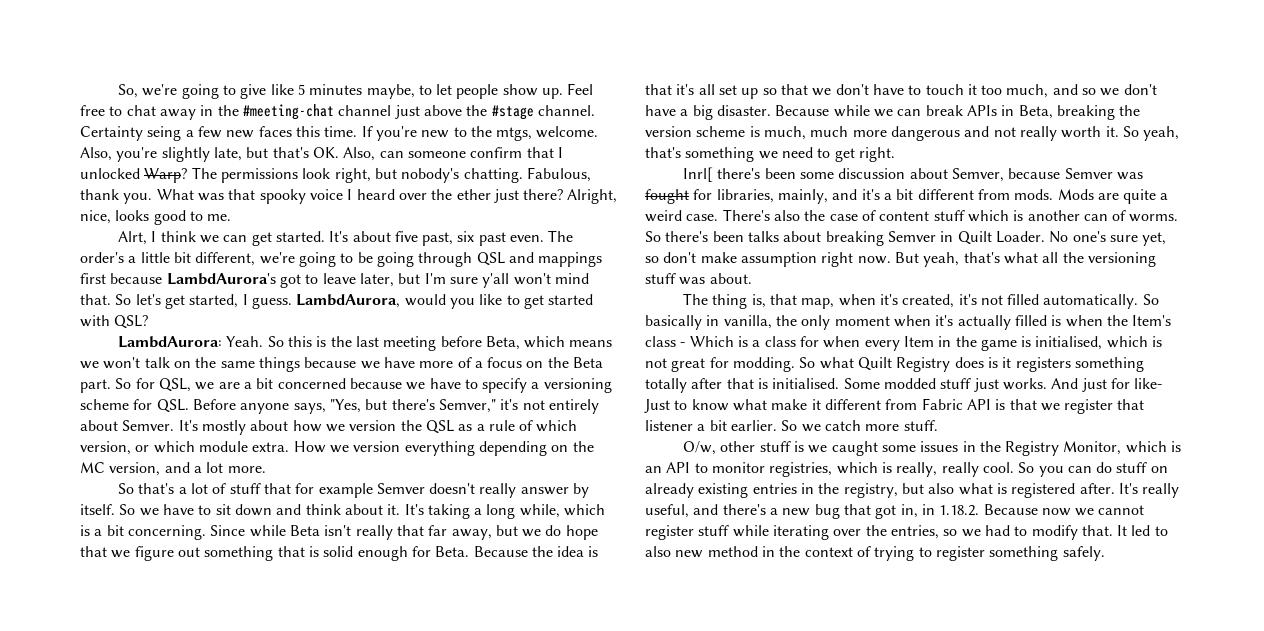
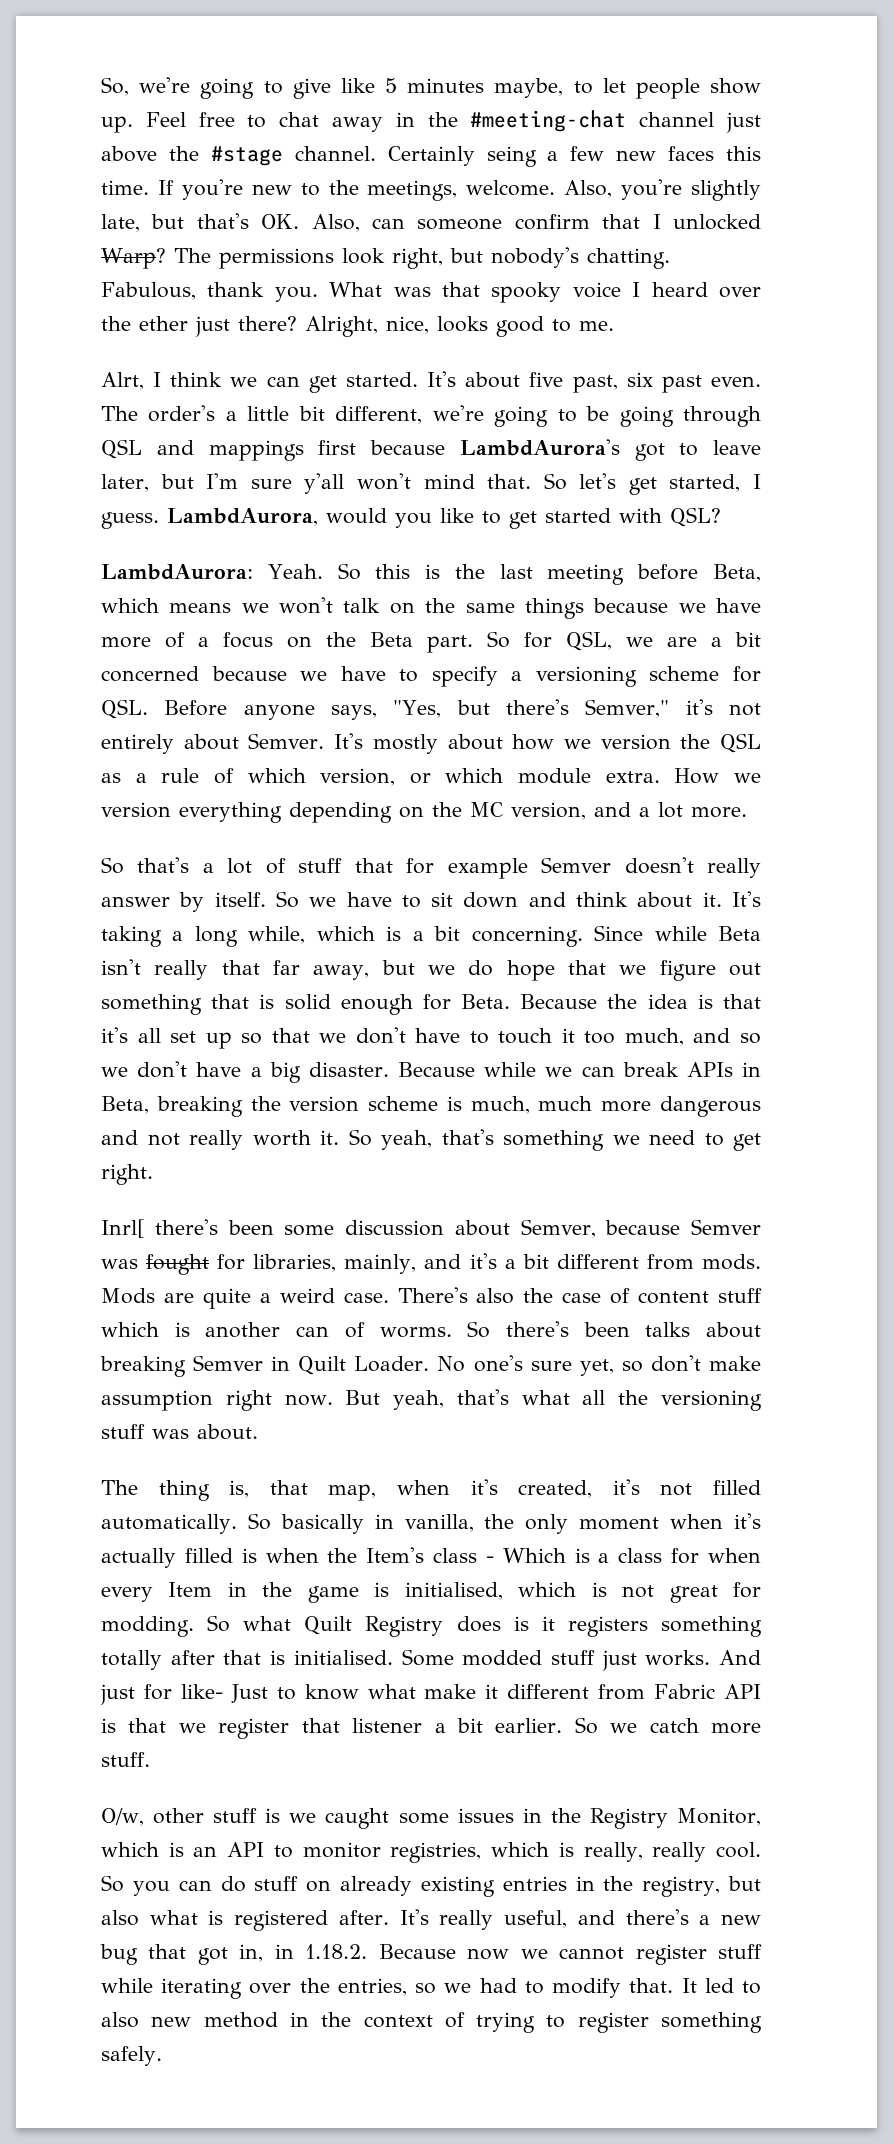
- Certainty seing a few new faces this time.
+ Certainly seing a few new faces this time.
- If you're new to the mtgs, welcome.
+ If you're new to the meetings, welcome.

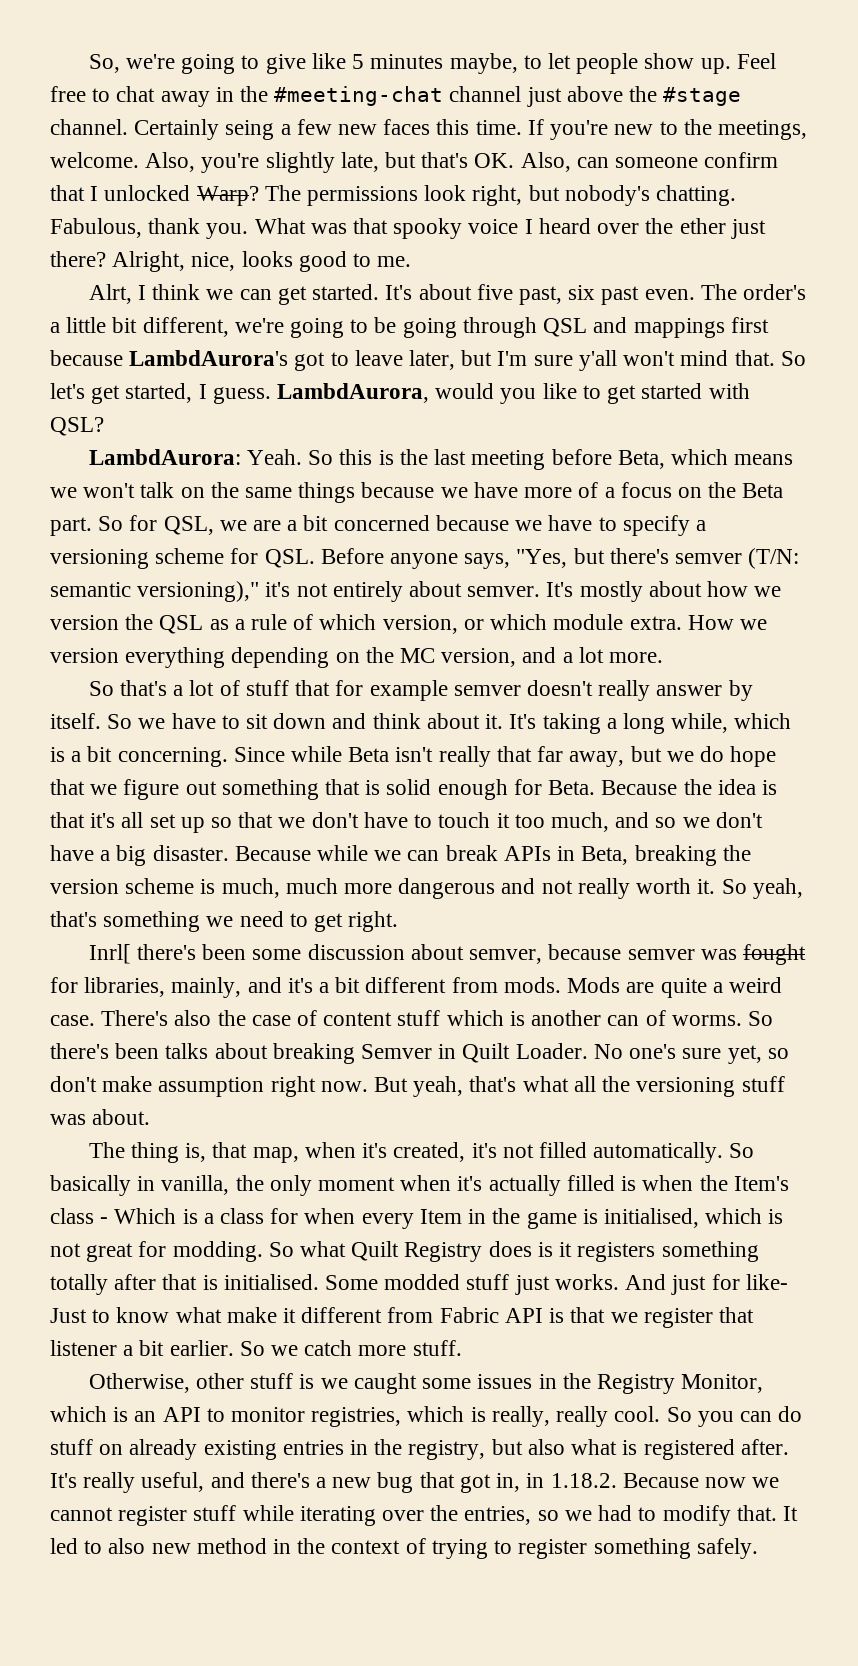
- So for QSL, we are a bit concerned because we have to specify a versioning scheme for QSL. Before anyone says, "Yes, but there's Semver," it's not entirely about Semver.
+ So for QSL, we are a bit concerned because we have to specify a versioning scheme for QSL. Before anyone says, "Yes, but there's semver (T/N: semantic versioning)," it's not entirely about semver.
- So that's a lot of stuff that for example Semver doesn't really answer by itself.
+ So that's a lot of stuff that for example semver doesn't really answer by itself.
- Inrl[ there's been some discussion about Semver, because Semver was fought for libraries, mainly, and it's a bit different from mods.
+ Inrl[ there's been some discussion about semver, because semver was fought for libraries, mainly, and it's a bit different from mods.
- O/w, other stuff is we caught some issues in the Registry Monitor, which is an API to monitor registries, which is really, really cool.
+ Otherwise, other stuff is we caught some issues in the Registry Monitor, which is an API to monitor registries, which is really, really cool.

